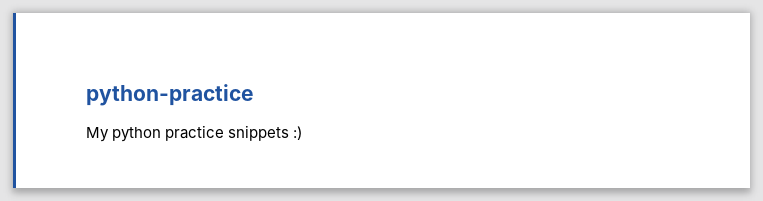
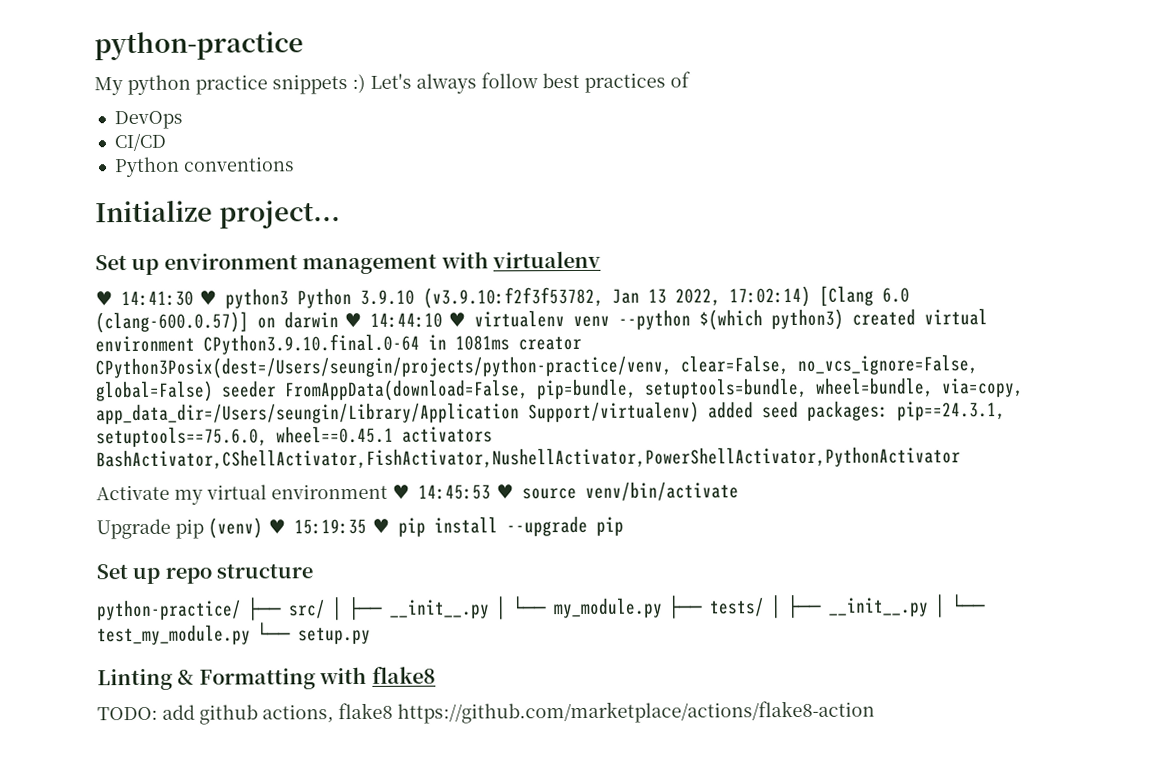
- My python practice snippets :)
+ My python practice snippets :) Let's always follow best practices of
+ DevOps
+ CI/CD
+ Python conventions
+ Initialize project...
+ Set up environment management with virtualenv
+ ♥ 14:41:30 ♥ python3 Python 3.9.10 (v3.9.10:f2f3f53782, Jan 13 2022, 17:02:14) [Clang 6.0 (clang-600.0.57)] on darwin ♥ 14:44:10 ♥ virtualenv venv --python $(which python3) created virtual environment CPython3.9.10.final.0-64 in 1081ms creator CPython3Posix(dest=/Users/seungin/projects/python-practice/venv, clear=False, no_vcs_ignore=False, global=False) seeder FromAppData(download=False, pip=bundle, setuptools=bundle, wheel=bundle, via=copy, app_data_dir=/Users/seungin/Library/Application Support/virtualenv) added seed packages: pip==24.3.1, setuptools==75.6.0, wheel==0.45.1 activators BashActivator,CShellActivator,FishActivator,NushellActivator,PowerShellActivator,PythonActivator
+ Activate my virtual environment ♥ 14:45:53 ♥ source venv/bin/activate
+ Upgrade pip (venv) ♥ 15:19:35 ♥ pip install --upgrade pip
+ Set up repo structure
+ python-practice/ ├── src/ │ ├── __init__.py │ └── my_module.py ├── tests/ │ ├── __init__.py │ └── test_my_module.py └── setup.py
+ Linting & Formatting with flake8
+ TODO: add github actions, flake8 https://github.com/marketplace/actions/flake8-action

